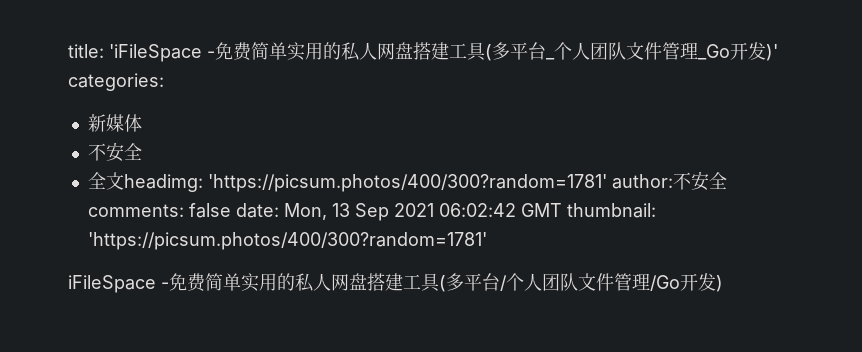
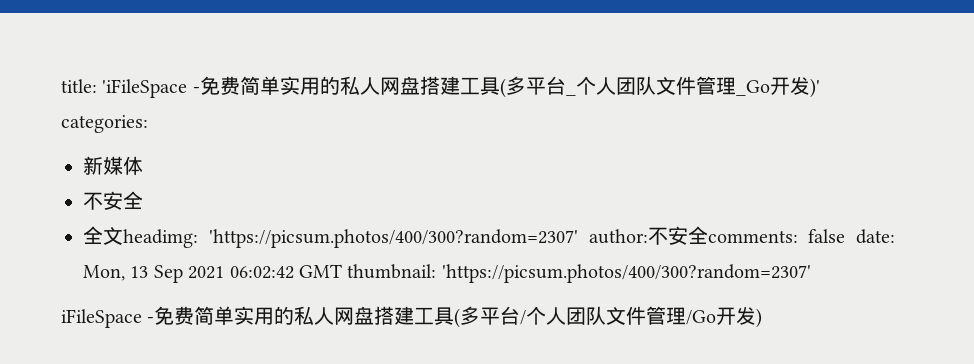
- 全文headimg: 'https://picsum.photos/400/300?random=1781' author:不安全comments: false date: Mon, 13 Sep 2021 06:02:42 GMT thumbnail: 'https://picsum.photos/400/300?random=1781'
+ 全文headimg: 'https://picsum.photos/400/300?random=2307' author:不安全comments: false date: Mon, 13 Sep 2021 06:02:42 GMT thumbnail: 'https://picsum.photos/400/300?random=2307'

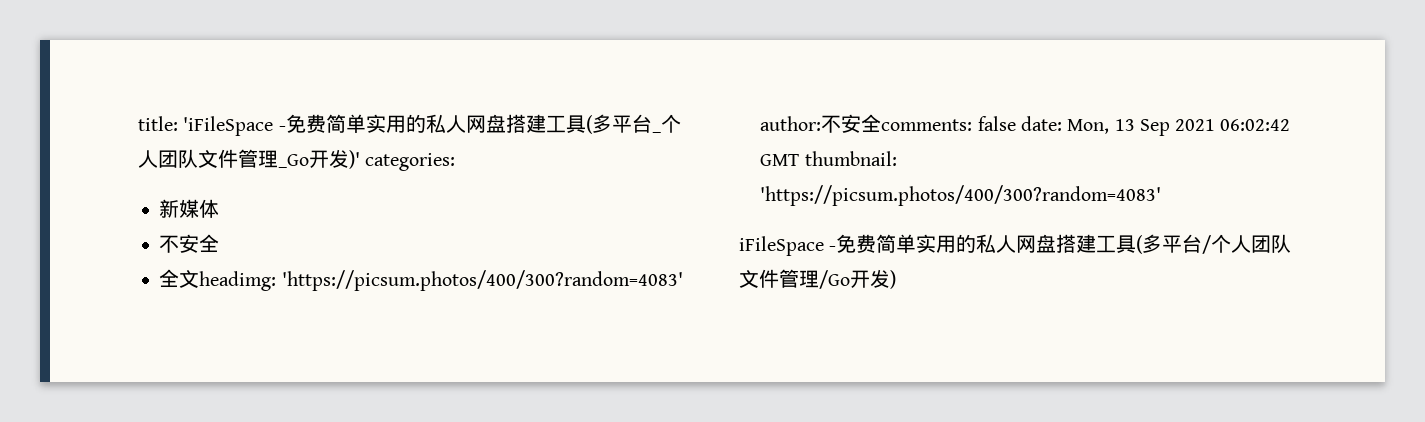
- 全文headimg: 'https://picsum.photos/400/300?random=2307' author:不安全comments: false date: Mon, 13 Sep 2021 06:02:42 GMT thumbnail: 'https://picsum.photos/400/300?random=2307'
+ 全文headimg: 'https://picsum.photos/400/300?random=4083' author:不安全comments: false date: Mon, 13 Sep 2021 06:02:42 GMT thumbnail: 'https://picsum.photos/400/300?random=4083'

